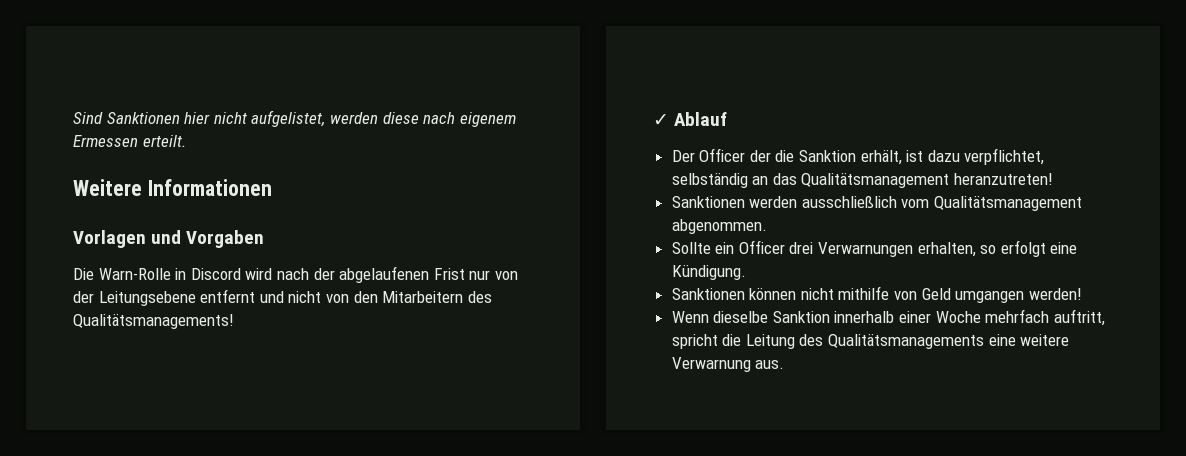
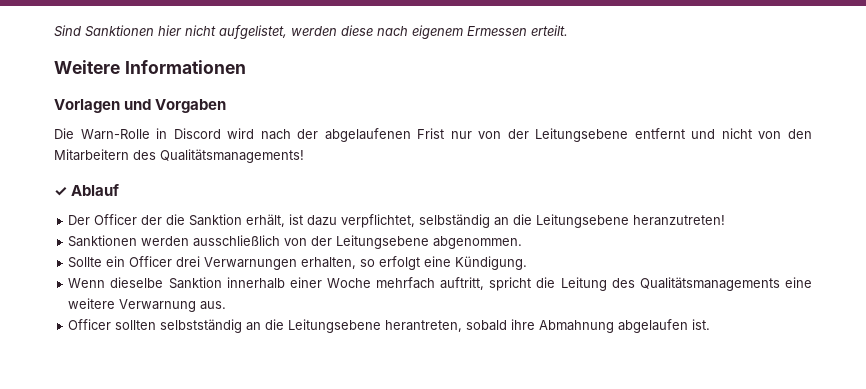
- Der Officer der die Sanktion erhält, ist dazu verpflichtet, selbständig an das Qualitätsmanagement heranzutreten!
+ Der Officer der die Sanktion erhält, ist dazu verpflichtet, selbständig an die Leitungsebene heranzutreten!
- Sanktionen werden ausschließlich vom Qualitätsmanagement abgenommen.
+ Sanktionen werden ausschließlich von der Leitungsebene abgenommen.
- Sanktionen können nicht mithilfe von Geld umgangen werden!
+ Officer sollten selbstständig an die Leitungsebene herantreten, sobald ihre Abmahnung abgelaufen ist.

